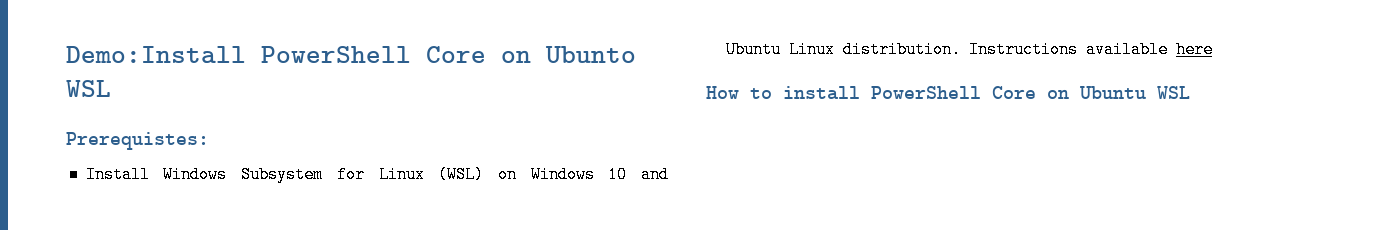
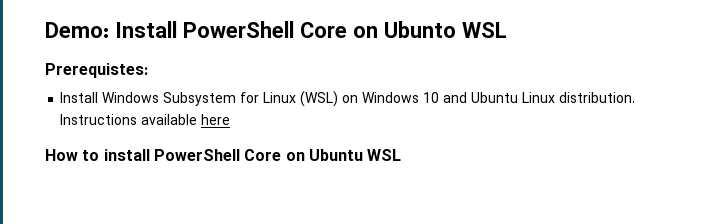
- Demo:Install PowerShell Core on Ubunto WSL
+ Demo: Install PowerShell Core on Ubunto WSL

